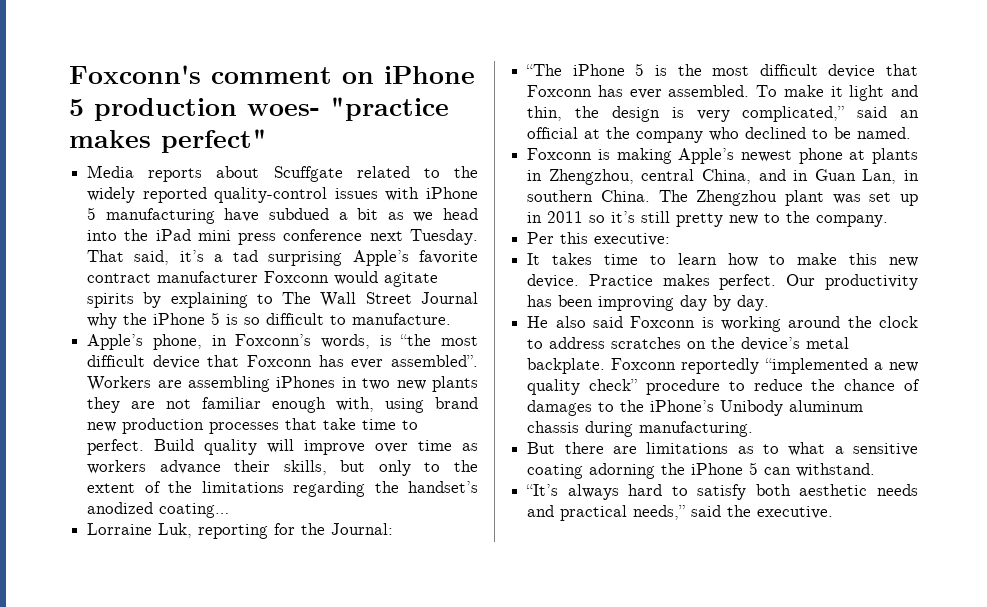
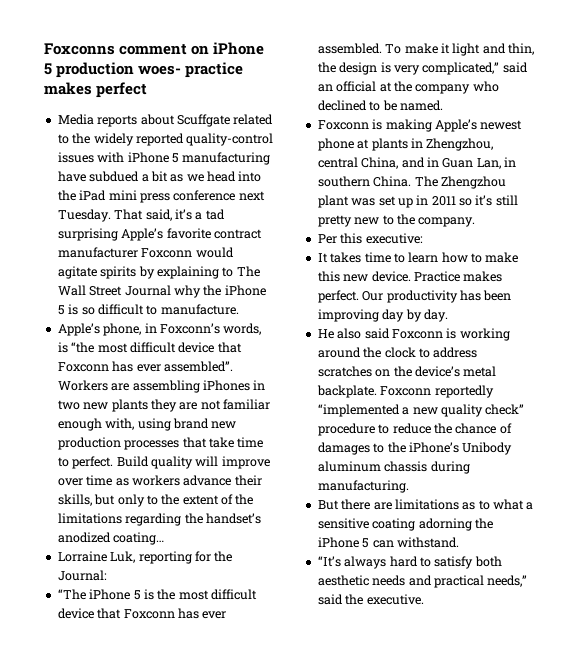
- Foxconn's comment on iPhone 5 production woes- "practice makes perfect"
+ Foxconns comment on iPhone 5 production woes- practice makes perfect

